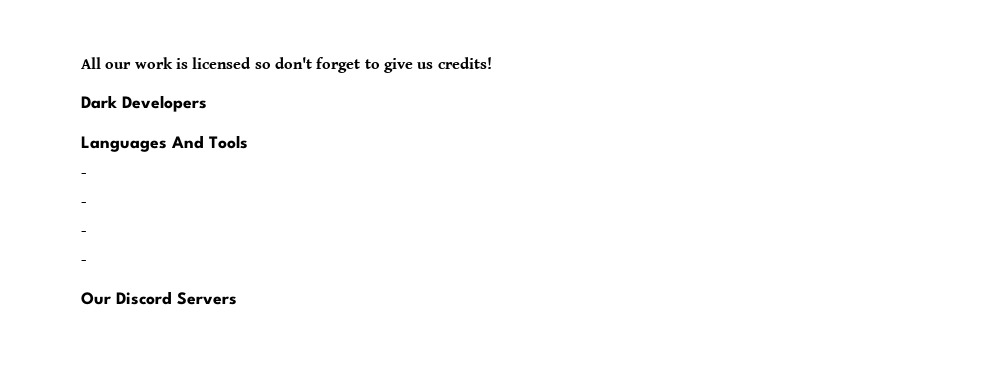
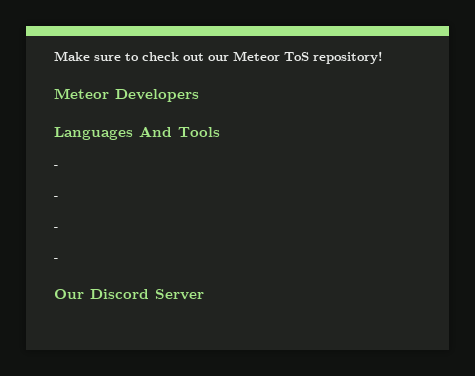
- All our work is licensed so don't forget to give us credits!
- Dark Developers
+ Make sure to check out our Meteor ToS repository!
+ Meteor Developers
- Our Discord Servers
+ Our Discord Server

